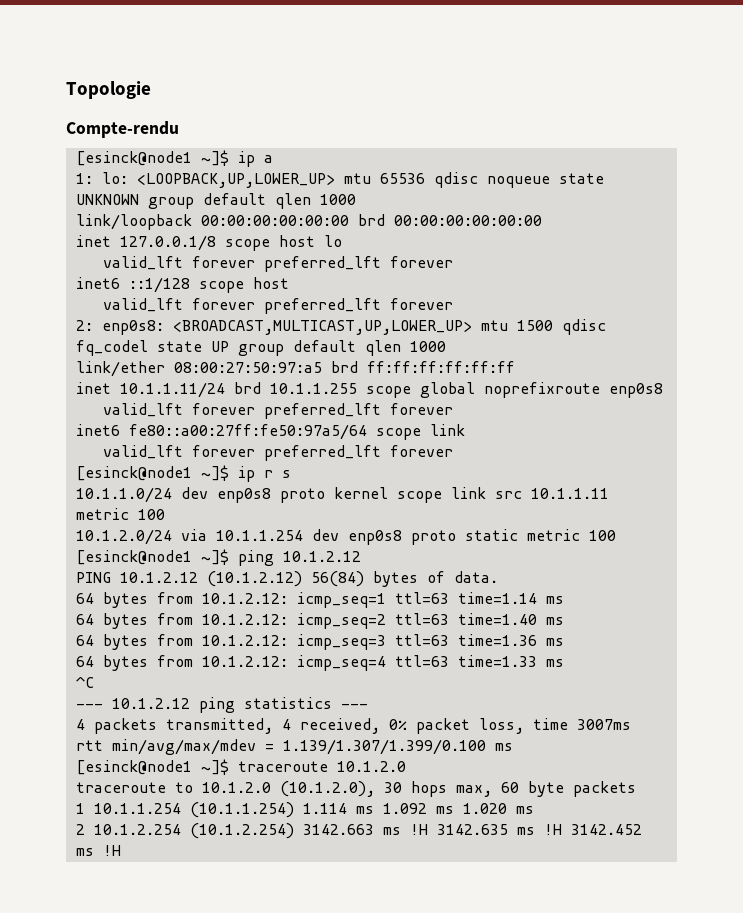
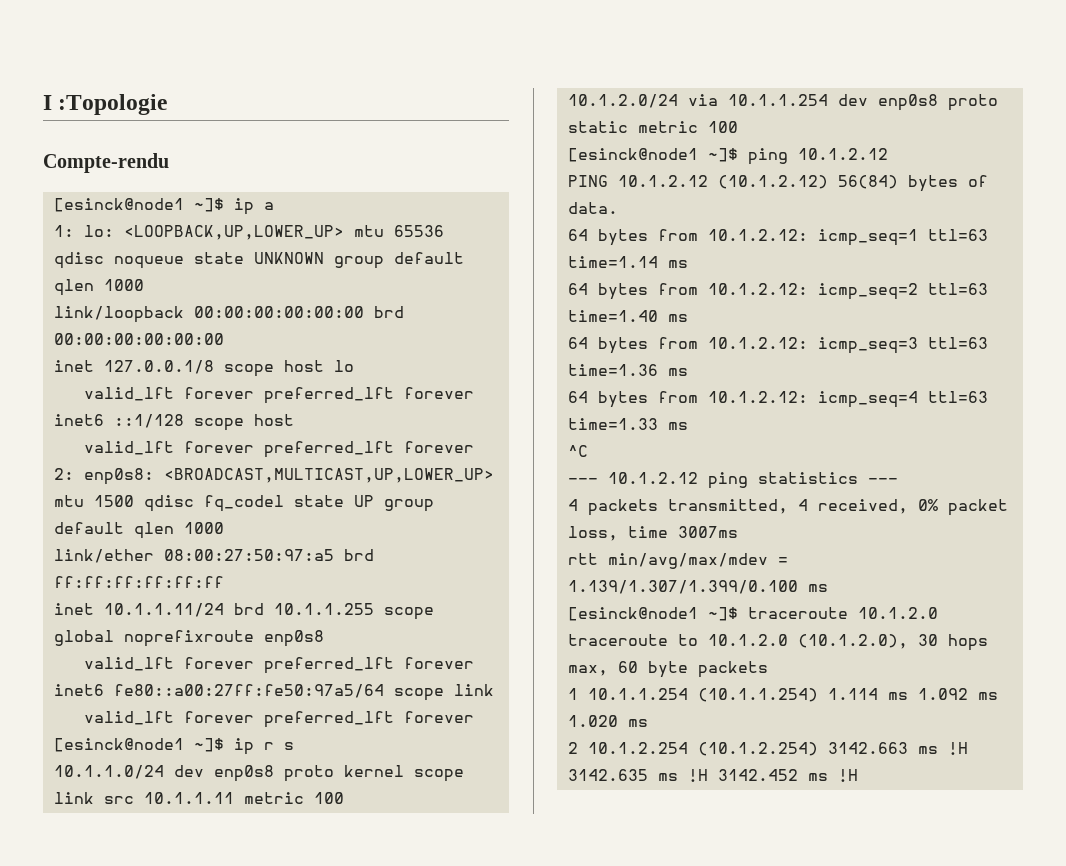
- Topologie
+ I :Topologie

